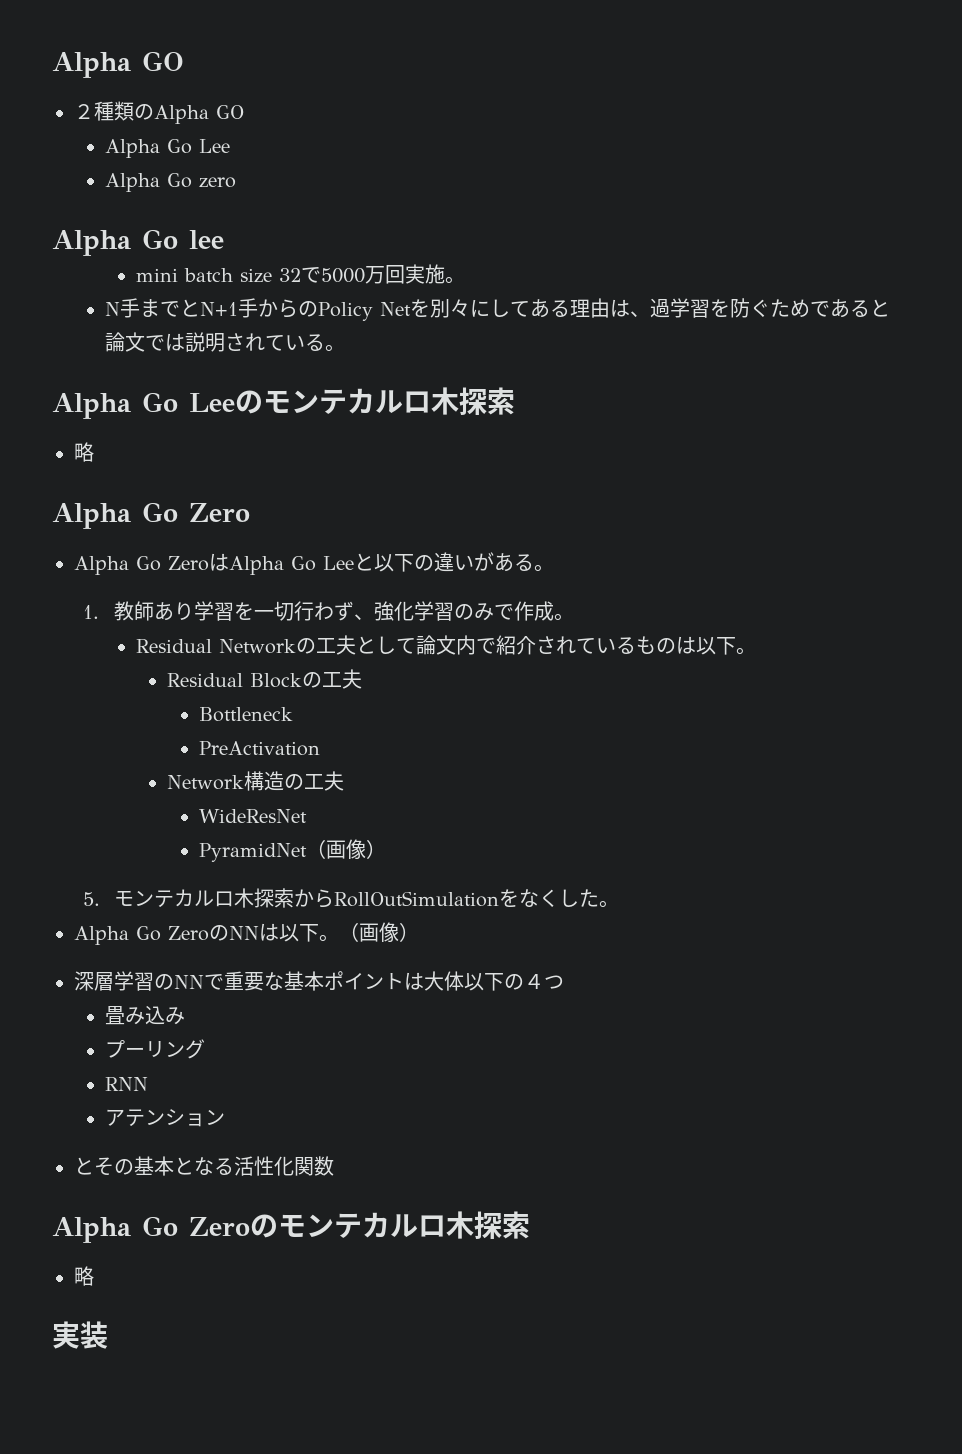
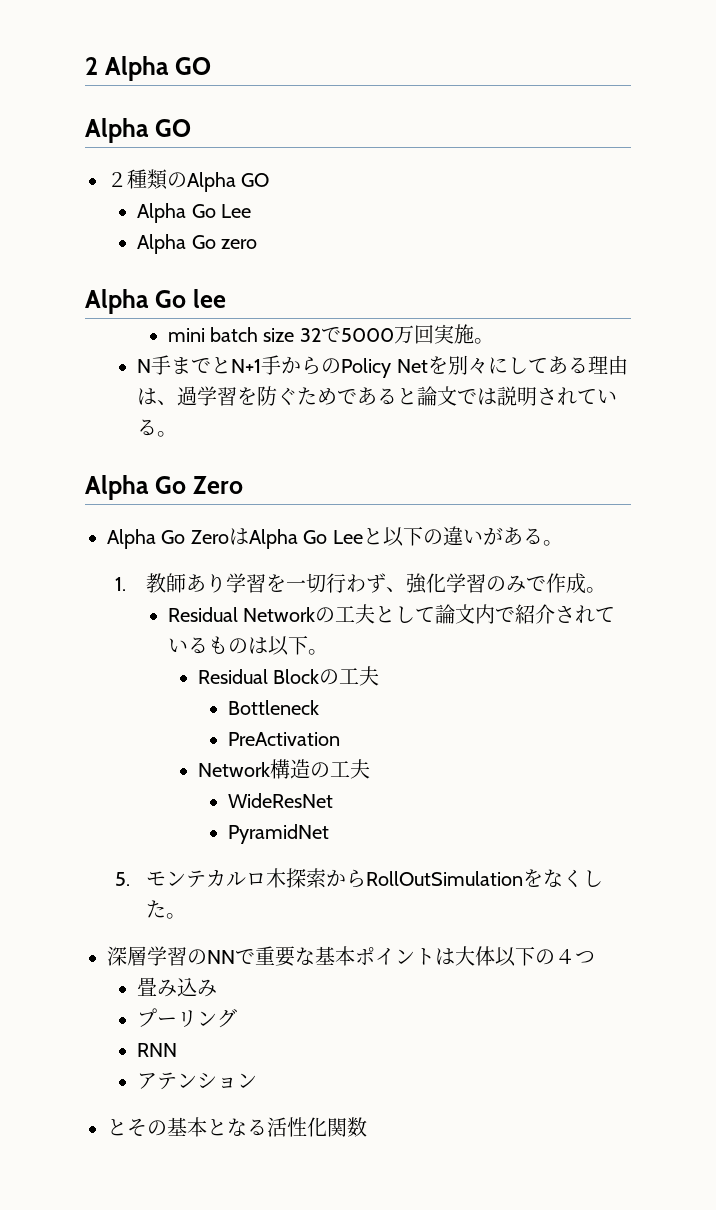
+ 2 Alpha GO
- Alpha Go Leeのモンテカルロ木探索
- 略
- PyramidNet（画像）
+ PyramidNet
- Alpha Go ZeroのNNは以下。（画像）
- Alpha Go Zeroのモンテカルロ木探索
- 略
- 実装

